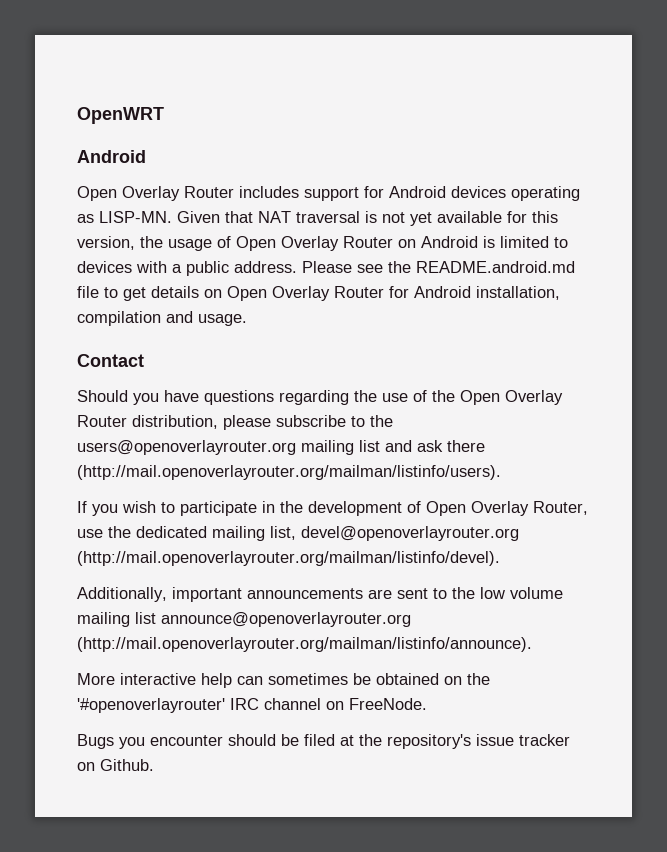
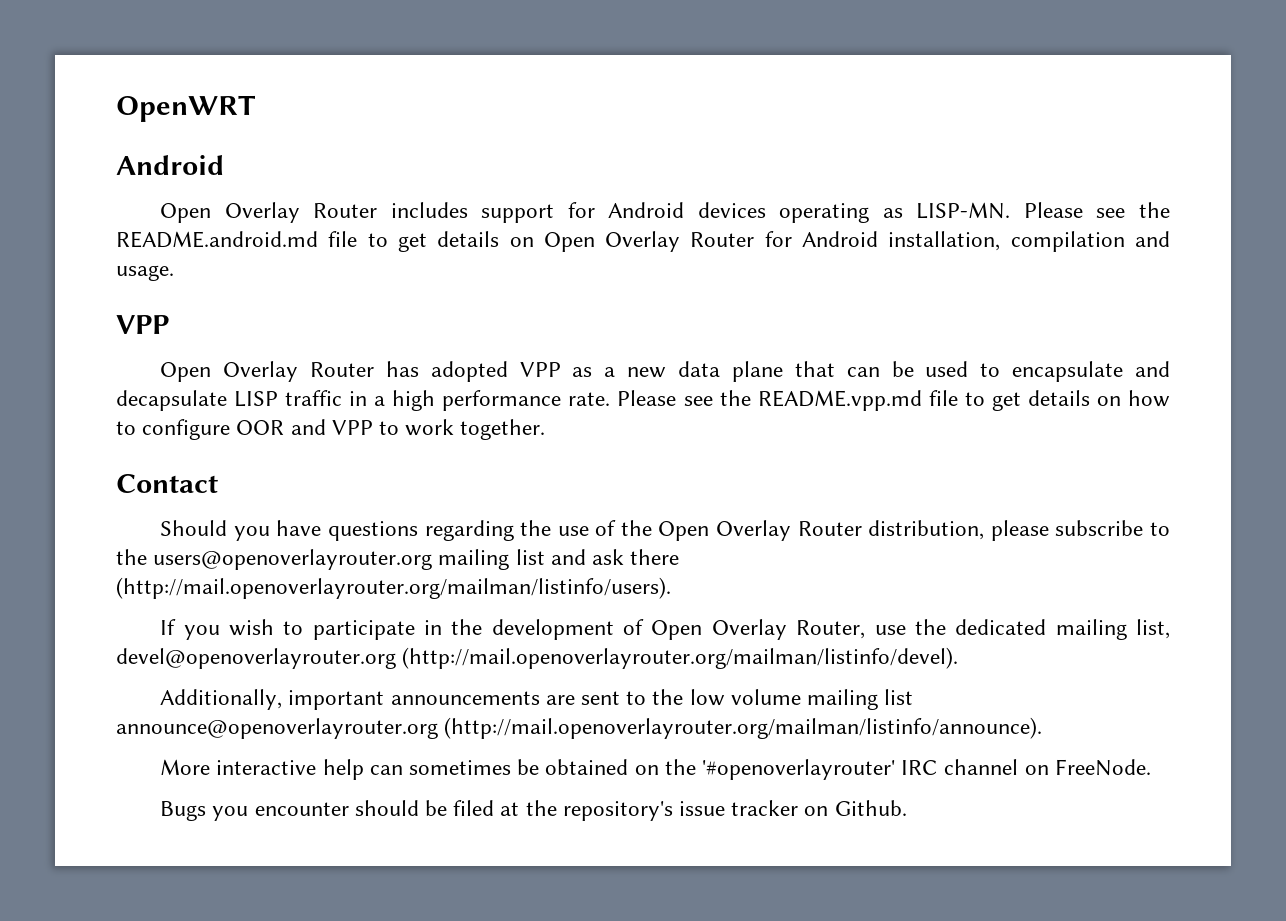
- Given that NAT traversal is not yet available for this version, the usage of Open Overlay Router on Android is limited to devices with a public address.
  Please see the README.android.md file to get details on Open Overlay Router for Android installation, compilation and usage.
+ VPP
+ Open Overlay Router has adopted VPP as a new data plane that can be used to encapsulate and decapsulate LISP traffic in a high performance rate. Please see the README.vpp.md file to get details on how to configure OOR and VPP to work together.

